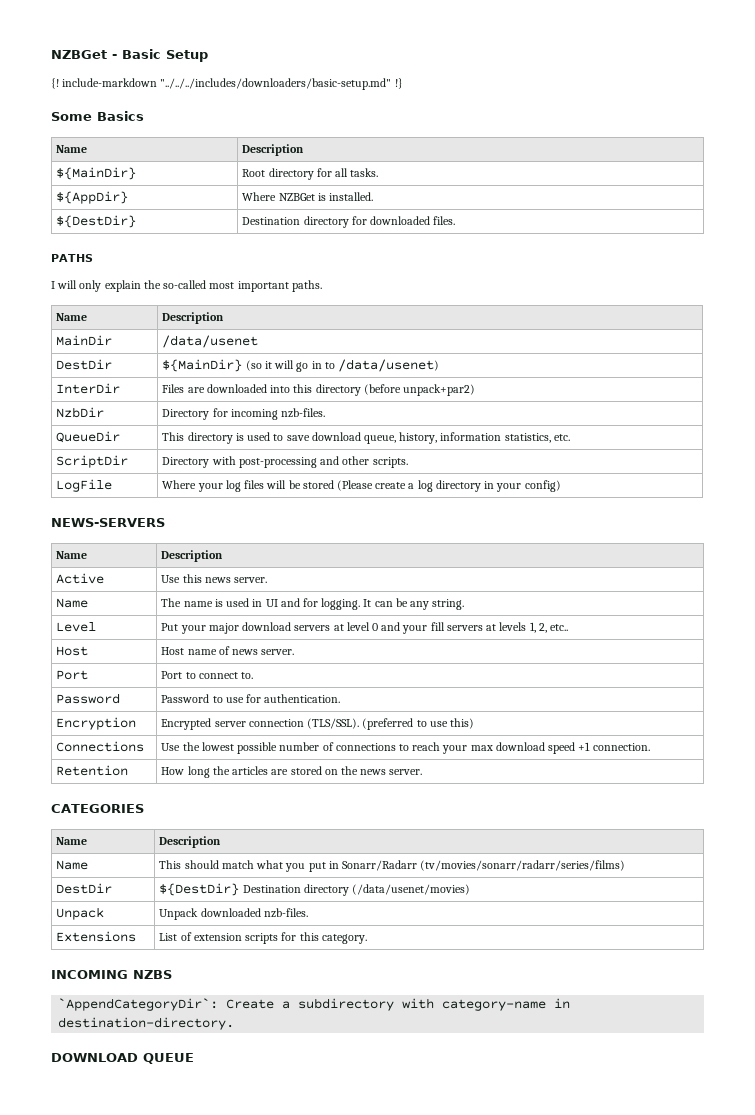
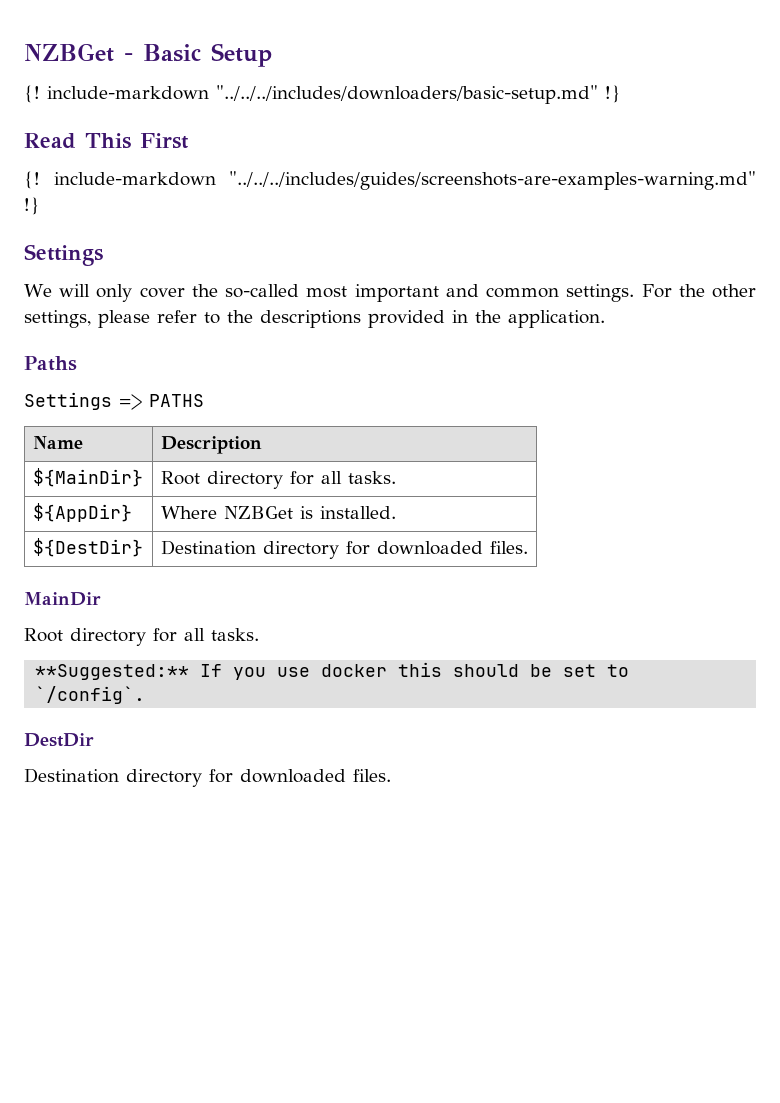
- Some Basics
+ Read This First
+ {! include-markdown "../../../includes/guides/screenshots-are-examples-warning.md" !}
+ Settings
+ We will only cover the so-called most important and common settings. For the other settings, please refer to the descriptions provided in the application.
+ Paths
+ Settings => PATHS
- PATHS
- I will only explain the so-called most important paths.
- Name | Description
- MainDir | /data/usenet
- DestDir | ${MainDir} (so it will go in to /data/usenet)
- InterDir | Files are downloaded into this directory (before unpack+par2)
- NzbDir | Directory for incoming nzb-files.
- QueueDir | This directory is used to save download queue, history, information statistics, etc.
- ScriptDir | Directory with post-processing and other scripts.
- LogFile | Where your log files will be stored (Please create a log directory in your config)
- NEWS-SERVERS
- Name | Description
- Active | Use this news server.
- Name | The name is used in UI and for logging. It can be any string.
- Level | Put your major download servers at level 0 and your fill servers at levels 1, 2, etc..
- Host | Host name of news server.
- Port | Port to connect to.
- Password | Password to use for authentication.
- Encryption | Encrypted server connection (TLS/SSL). (preferred to use this)
- Connections | Use the lowest possible number of connections to reach your max download speed +1 connection.
- Retention | How long the articles are stored on the news server.
- CATEGORIES
- Name | Description
- Name | This should match what you put in Sonarr/Radarr (tv/movies/sonarr/radarr/series/films)
- DestDir | ${DestDir} Destination directory (/data/usenet/movies)
- Unpack | Unpack downloaded nzb-files.
- Extensions | List of extension scripts for this category.
- INCOMING NZBS
- `AppendCategoryDir`: Create a subdirectory with category-name in destination-directory.
- DOWNLOAD QUEUE
+ MainDir
+ Root directory for all tasks.
+ **Suggested:** If you use docker this should be set to `/config`.
+ DestDir
+ Destination directory for downloaded files.

